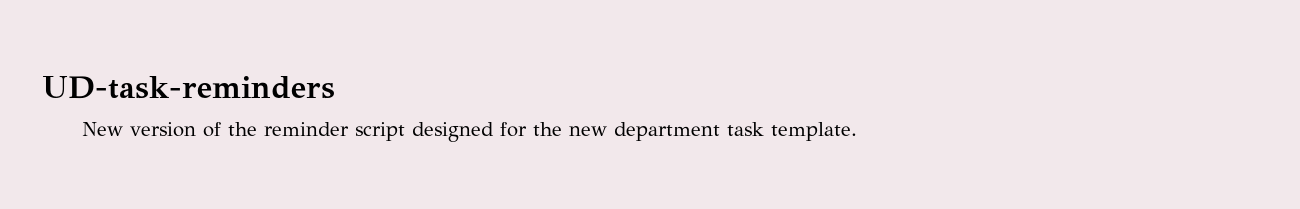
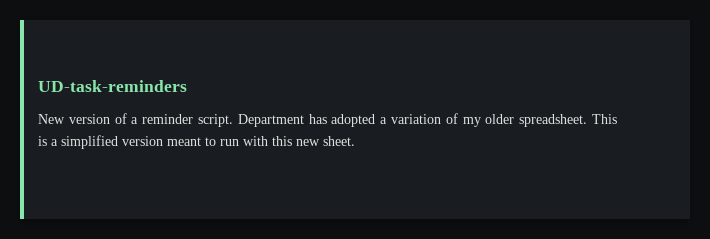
- New version of the reminder script designed for the new department task template.
+ New version of a reminder script. Department has adopted a variation of my older spreadsheet. This is a simplified version meant to run with this new sheet.

